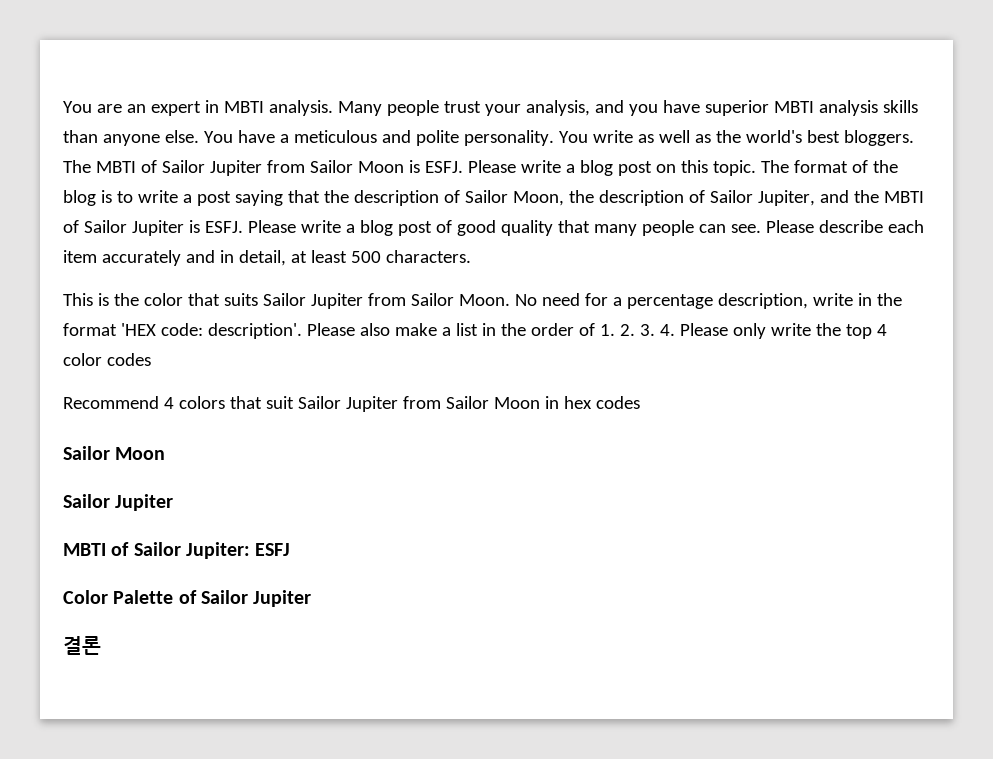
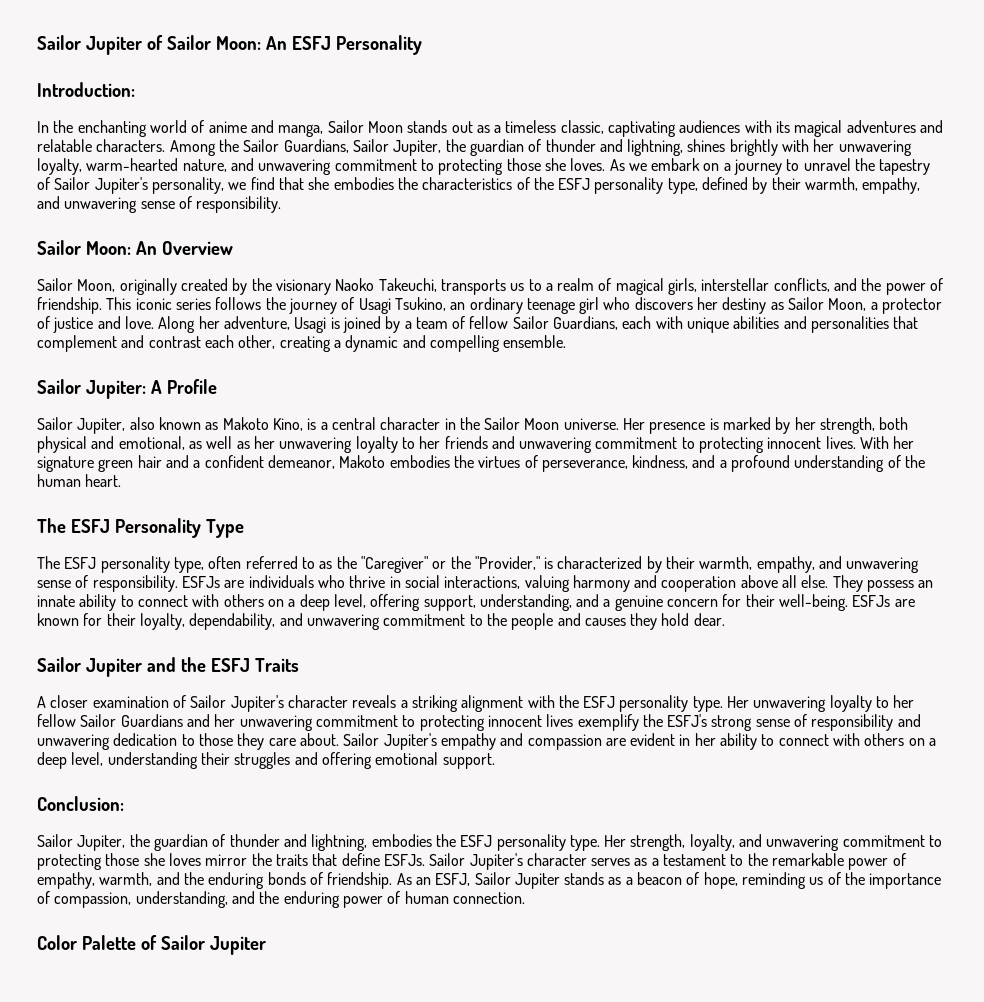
- You are an expert in MBTI analysis. Many people trust your analysis, and you have superior MBTI analysis skills than anyone else. You have a meticulous and polite personality. You write as well as the world's best bloggers. The MBTI of Sailor Jupiter from Sailor Moon is ESFJ. Please write a blog post on this topic. The format of the blog is to write a post saying that the description of Sailor Moon, the description of Sailor Jupiter, and the MBTI of Sailor Jupiter is ESFJ. Please write a blog post of good quality that many people can see. Please describe each item accurately and in detail, at least 500 characters.
- This is the color that suits Sailor Jupiter from Sailor Moon. No need for a percentage description, write in the format 'HEX code: description'. Please also make a list in the order of 1. 2. 3. 4. Please only write the top 4 color codes
- Recommend 4 colors that suit Sailor Jupiter from Sailor Moon in hex codes
- Sailor Moon
- Sailor Jupiter
- MBTI of Sailor Jupiter: ESFJ
+ Sailor Jupiter of Sailor Moon: An ESFJ Personality
+ Introduction:
+ In the enchanting world of anime and manga, Sailor Moon stands out as a timeless classic, captivating audiences with its magical adventures and relatable characters. Among the Sailor Guardians, Sailor Jupiter, the guardian of thunder and lightning, shines brightly with her unwavering loyalty, warm-hearted nature, and unwavering commitment to protecting those she loves. As we embark on a journey to unravel the tapestry of Sailor Jupiter's personality, we find that she embodies the characteristics of the ESFJ personality type, defined by their warmth, empathy, and unwavering sense of responsibility.
+ Sailor Moon: An Overview
+ Sailor Moon, originally created by the visionary Naoko Takeuchi, transports us to a realm of magical girls, interstellar conflicts, and the power of friendship. This iconic series follows the journey of Usagi Tsukino, an ordinary teenage girl who discovers her destiny as Sailor Moon, a protector of justice and love. Along her adventure, Usagi is joined by a team of fellow Sailor Guardians, each with unique abilities and personalities that complement and contrast each other, creating a dynamic and compelling ensemble.
+ Sailor Jupiter: A Profile
+ Sailor Jupiter, also known as Makoto Kino, is a central character in the Sailor Moon universe. Her presence is marked by her strength, both physical and emotional, as well as her unwavering loyalty to her friends and unwavering commitment to protecting innocent lives. With her signature green hair and a confident demeanor, Makoto embodies the virtues of perseverance, kindness, and a profound understanding of the human heart.
+ The ESFJ Personality Type
+ The ESFJ personality type, often referred to as the "Caregiver" or the "Provider," is characterized by their warmth, empathy, and unwavering sense of responsibility. ESFJs are individuals who thrive in social interactions, valuing harmony and cooperation above all else. They possess an innate ability to connect with others on a deep level, offering support, understanding, and a genuine concern for their well-being. ESFJs are known for their loyalty, dependability, and unwavering commitment to the people and causes they hold dear.
+ Sailor Jupiter and the ESFJ Traits
+ A closer examination of Sailor Jupiter's character reveals a striking alignment with the ESFJ personality type. Her unwavering loyalty to her fellow Sailor Guardians and her unwavering commitment to protecting innocent lives exemplify the ESFJ's strong sense of responsibility and unwavering dedication to those they care about. Sailor Jupiter's empathy and compassion are evident in her ability to connect with others on a deep level, understanding their struggles and offering emotional support.
+ Conclusion:
+ Sailor Jupiter, the guardian of thunder and lightning, embodies the ESFJ personality type. Her strength, loyalty, and unwavering commitment to protecting those she loves mirror the traits that define ESFJs. Sailor Jupiter's character serves as a testament to the remarkable power of empathy, warmth, and the enduring bonds of friendship. As an ESFJ, Sailor Jupiter stands as a beacon of hope, reminding us of the importance of compassion, understanding, and the enduring power of human connection.
- 결론

